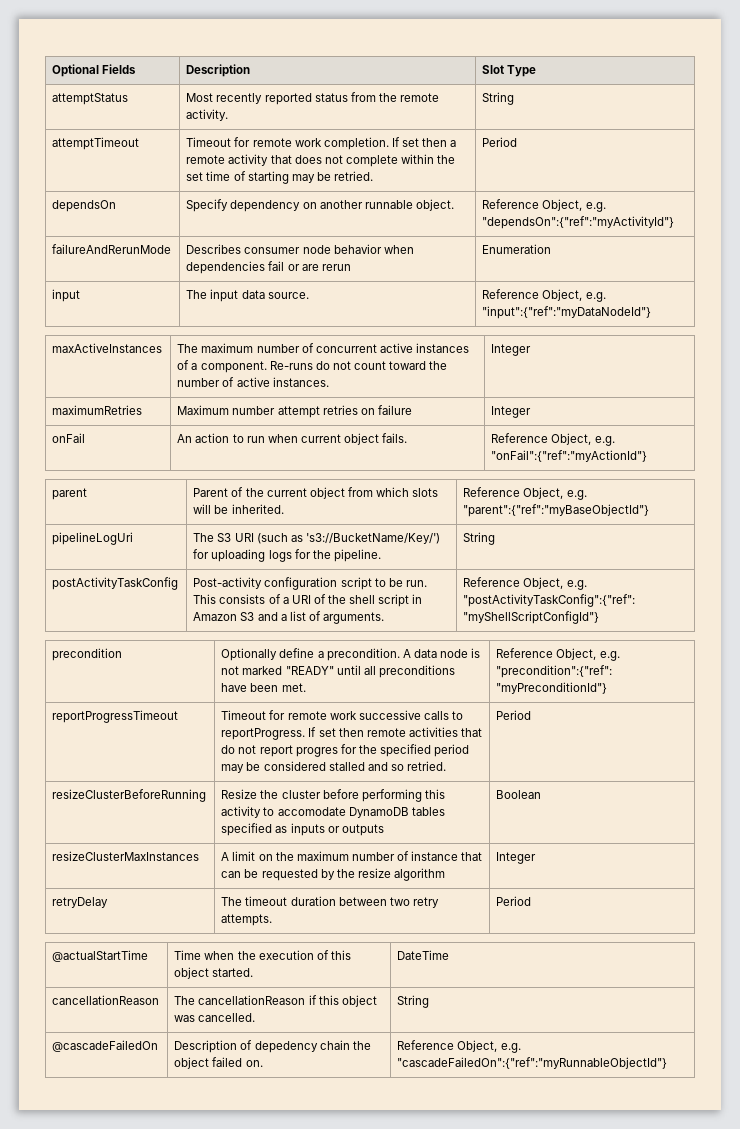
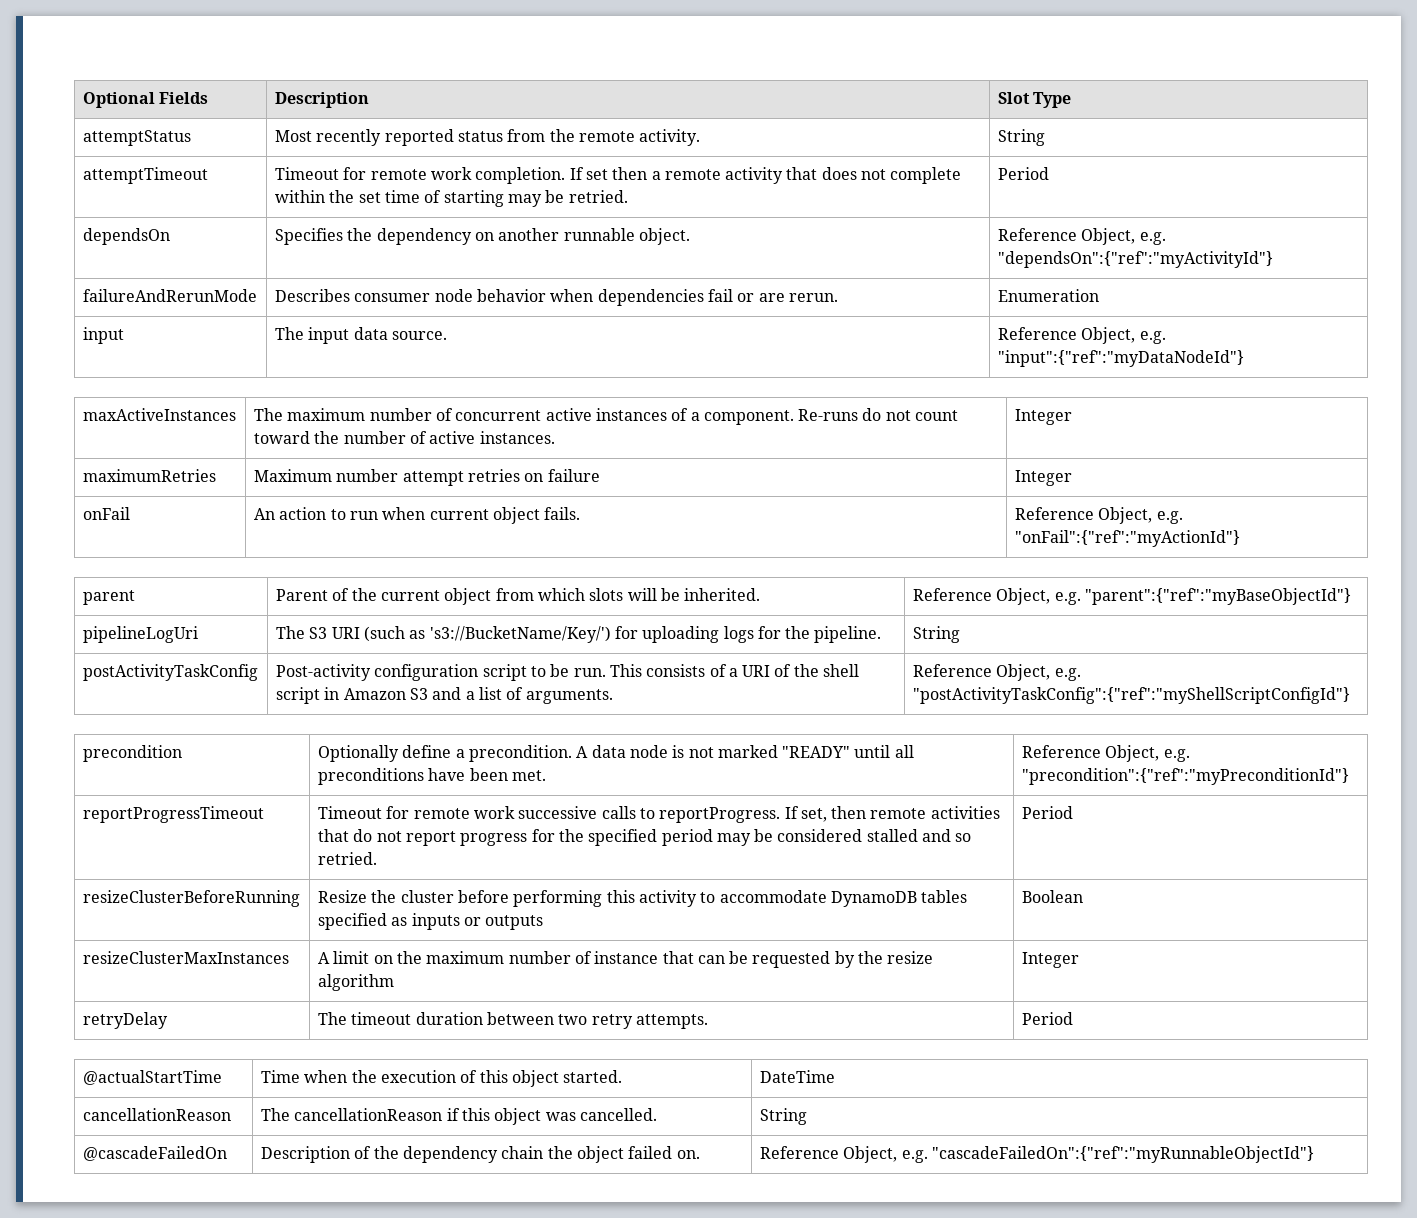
- dependsOn | Specify dependency on another runnable object. | Reference Object, e.g. "dependsOn":{"ref":"myActivityId"}
+ dependsOn | Specifies the dependency on another runnable object. | Reference Object, e.g. "dependsOn":{"ref":"myActivityId"}
- failureAndRerunMode | Describes consumer node behavior when dependencies fail or are rerun | Enumeration
+ failureAndRerunMode | Describes consumer node behavior when dependencies fail or are rerun. | Enumeration
- reportProgressTimeout | Timeout for remote work successive calls to reportProgress. If set then remote activities that do not report progres for the specified period may be considered stalled and so retried. | Period
+ reportProgressTimeout | Timeout for remote work successive calls to reportProgress. If set, then remote activities that do not report progress for the specified period may be considered stalled and so retried. | Period
- resizeClusterBeforeRunning | Resize the cluster before performing this activity to accomodate DynamoDB tables specified as inputs or outputs | Boolean
+ resizeClusterBeforeRunning | Resize the cluster before performing this activity to accommodate DynamoDB tables specified as inputs or outputs | Boolean
- @cascadeFailedOn | Description of depedency chain the object failed on. | Reference Object, e.g. "cascadeFailedOn":{"ref":"myRunnableObjectId"}
+ @cascadeFailedOn | Description of the dependency chain the object failed on. | Reference Object, e.g. "cascadeFailedOn":{"ref":"myRunnableObjectId"}

